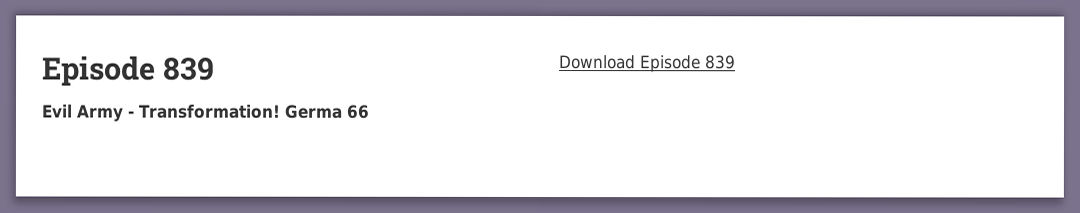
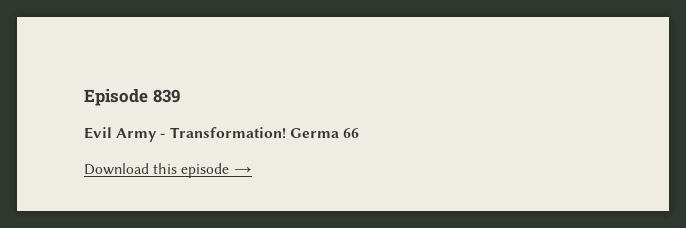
- Download Episode 839
+ Download this episode →

